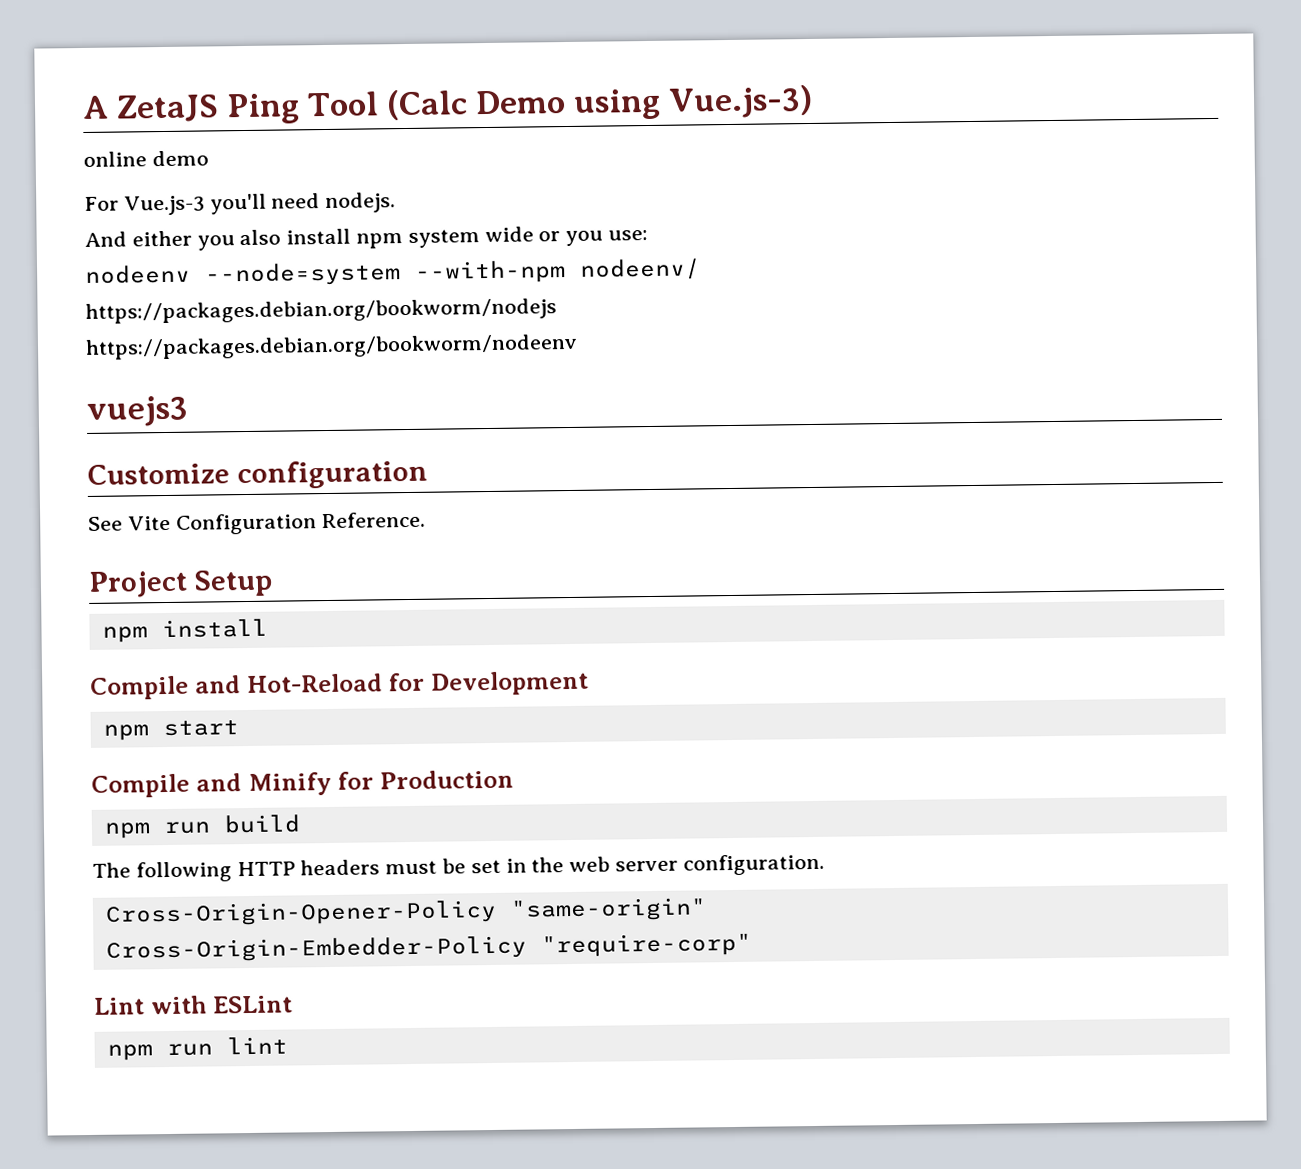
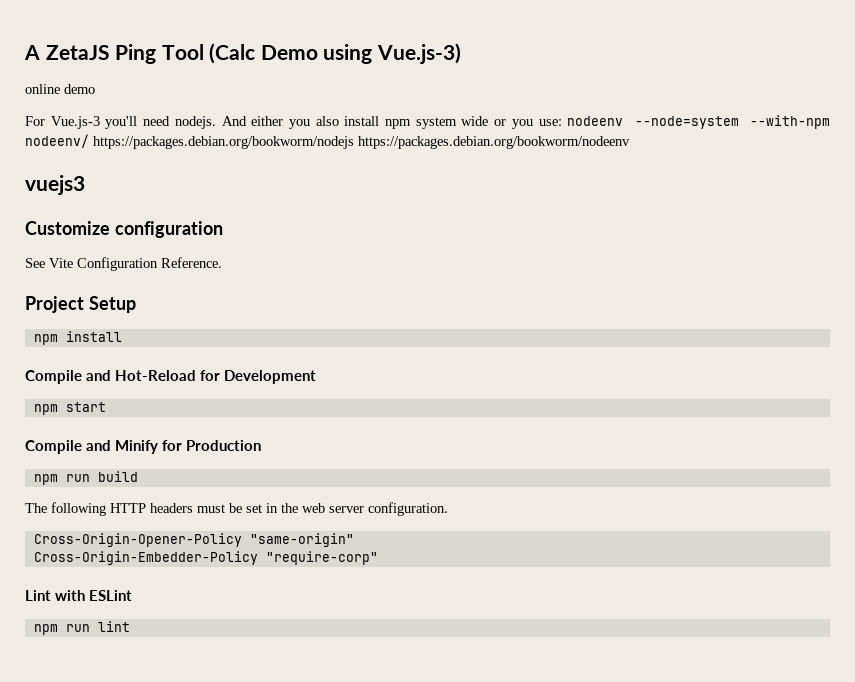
- For Vue.js-3 you'll need nodejs.
- And either you also install npm system wide or you use:
- nodeenv --node=system --with-npm nodeenv/
- https://packages.debian.org/bookworm/nodejs
- https://packages.debian.org/bookworm/nodeenv
+ For Vue.js-3 you'll need nodejs. And either you also install npm system wide or you use: nodeenv --node=system --with-npm nodeenv/ https://packages.debian.org/bookworm/nodejs https://packages.debian.org/bookworm/nodeenv

